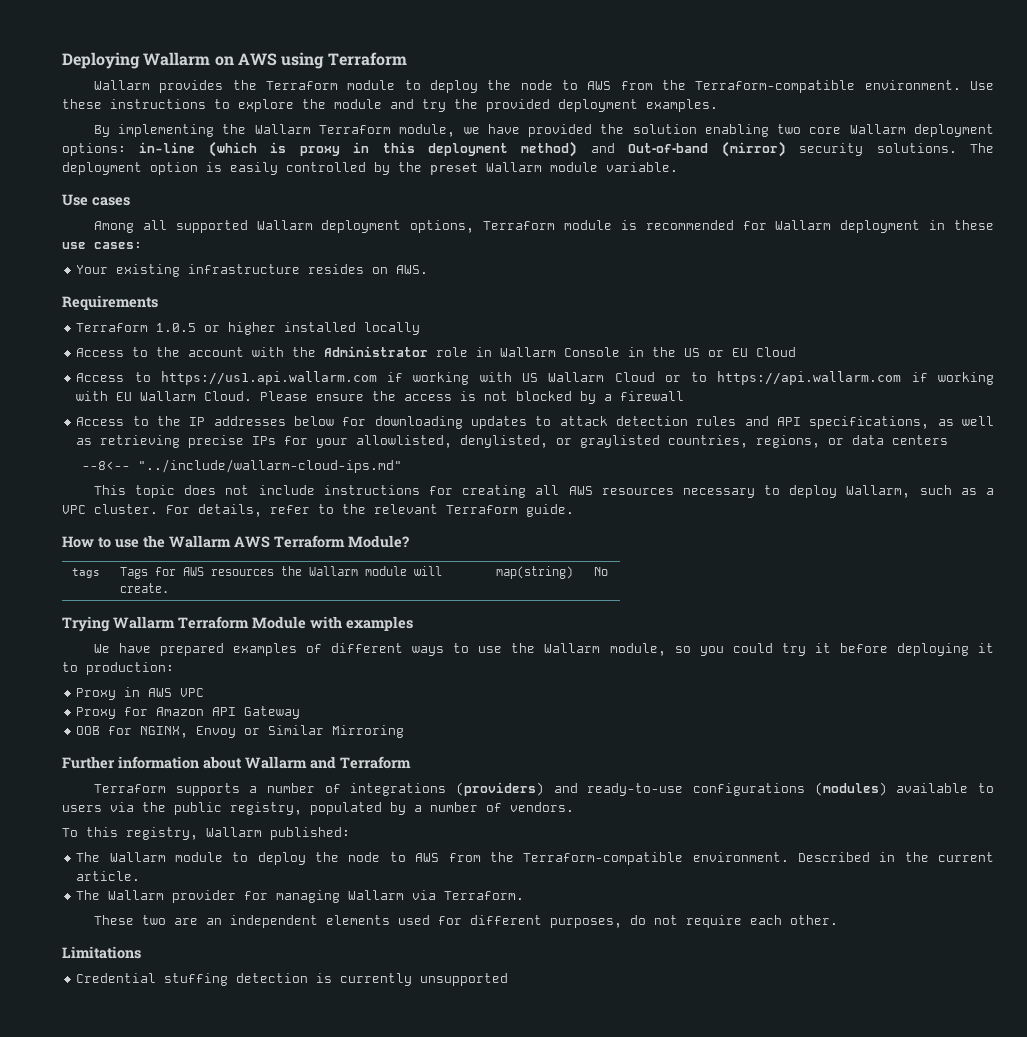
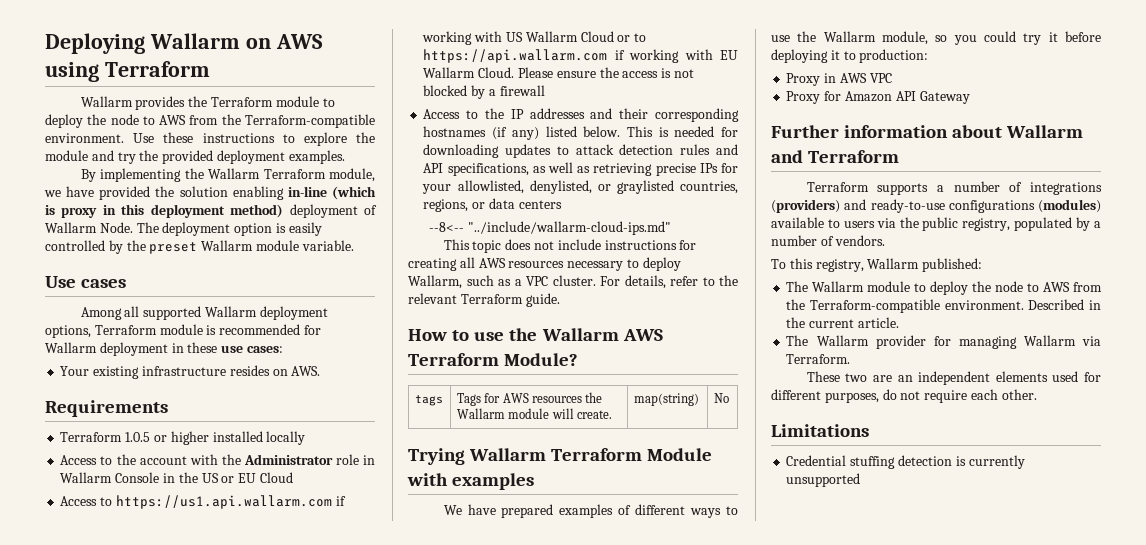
- By implementing the Wallarm Terraform module, we have provided the solution enabling two core Wallarm deployment options: in-line (which is proxy in this deployment method) and Out‑of‑band (mirror) security solutions.
+ By implementing the Wallarm Terraform module, we have provided the solution enabling in-line (which is proxy in this deployment method) deployment of Wallarm Node.
- Access to the IP addresses below for downloading updates to attack detection rules and API specifications, as well as retrieving precise IPs for your allowlisted, denylisted, or graylisted countries, regions, or data centers
+ Access to the IP addresses and their corresponding hostnames (if any) listed below. This is needed for downloading updates to attack detection rules and API specifications, as well as retrieving precise IPs for your allowlisted, denylisted, or graylisted countries, regions, or data centers
- OOB for NGINX, Envoy or Similar Mirroring

